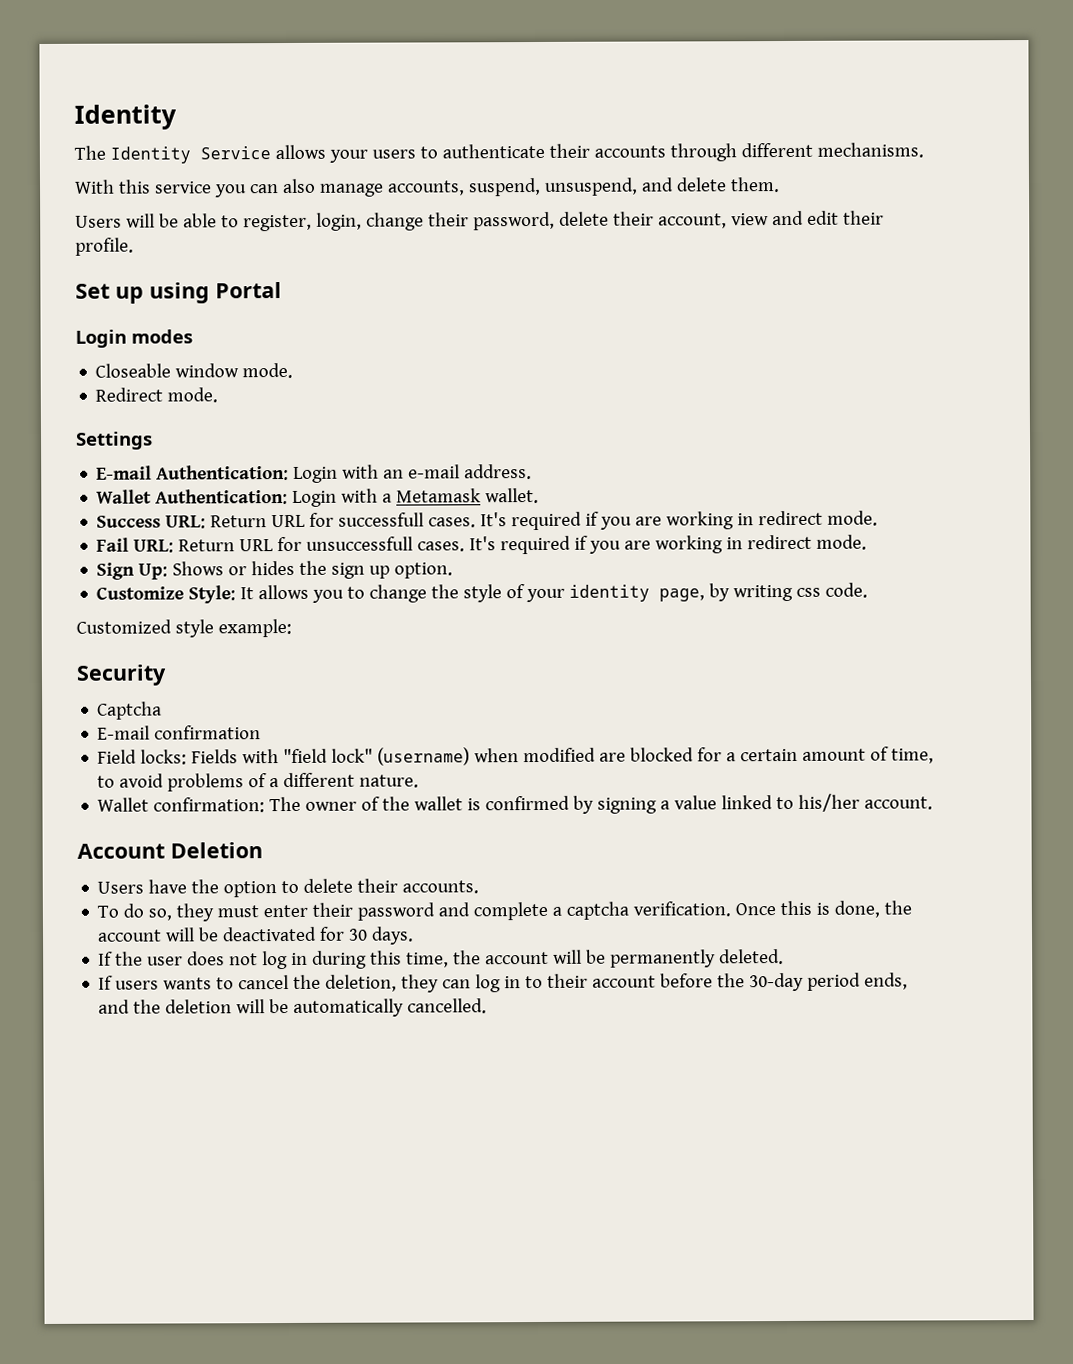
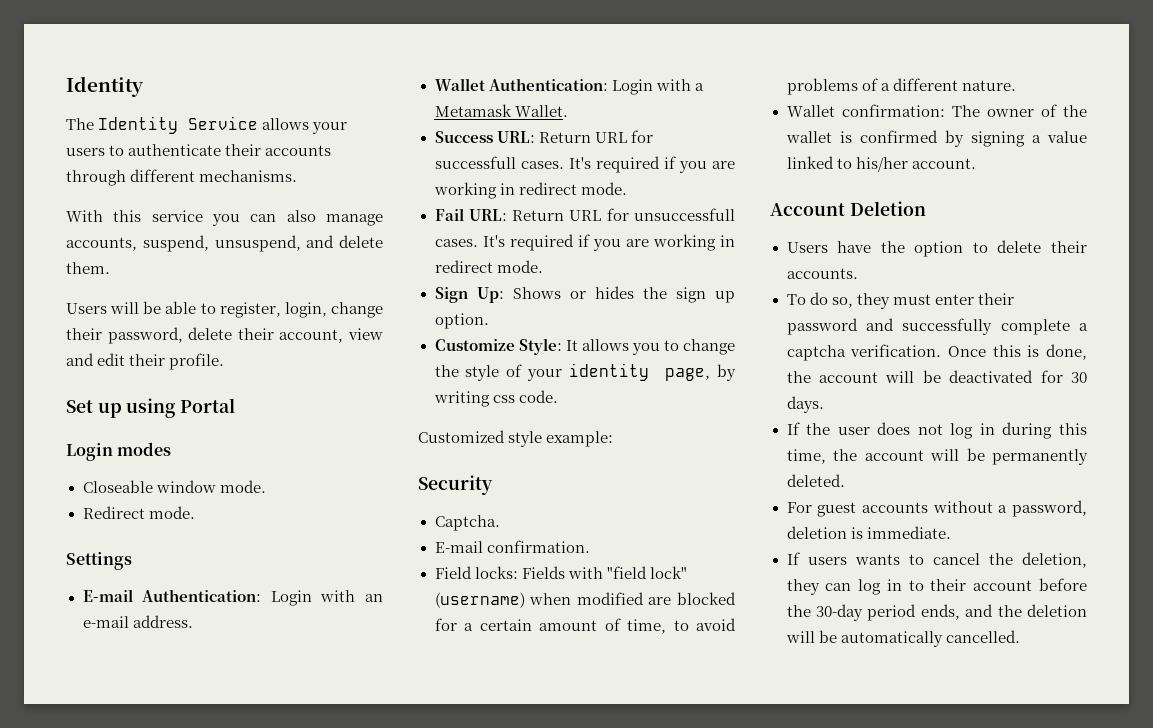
- Wallet Authentication: Login with a Metamask wallet.
+ Wallet Authentication: Login with a Metamask Wallet.
- Captcha
- E-mail confirmation
+ Captcha.
+ E-mail confirmation.
- To do so, they must enter their password and complete a captcha verification.
+ To do so, they must enter their password and successfully complete a captcha verification.
+ For guest accounts without a password, deletion is immediate.

